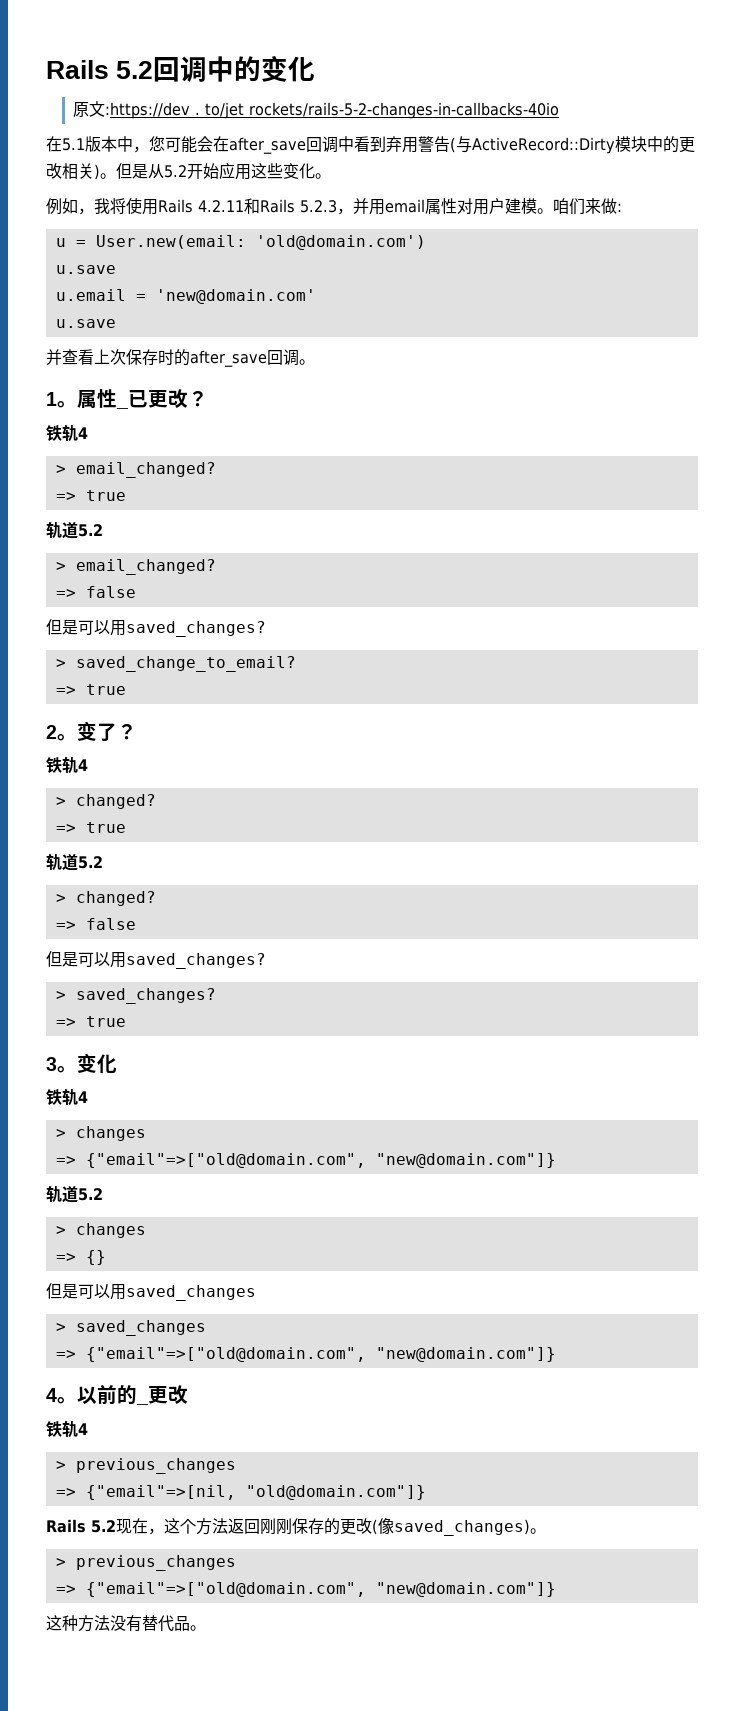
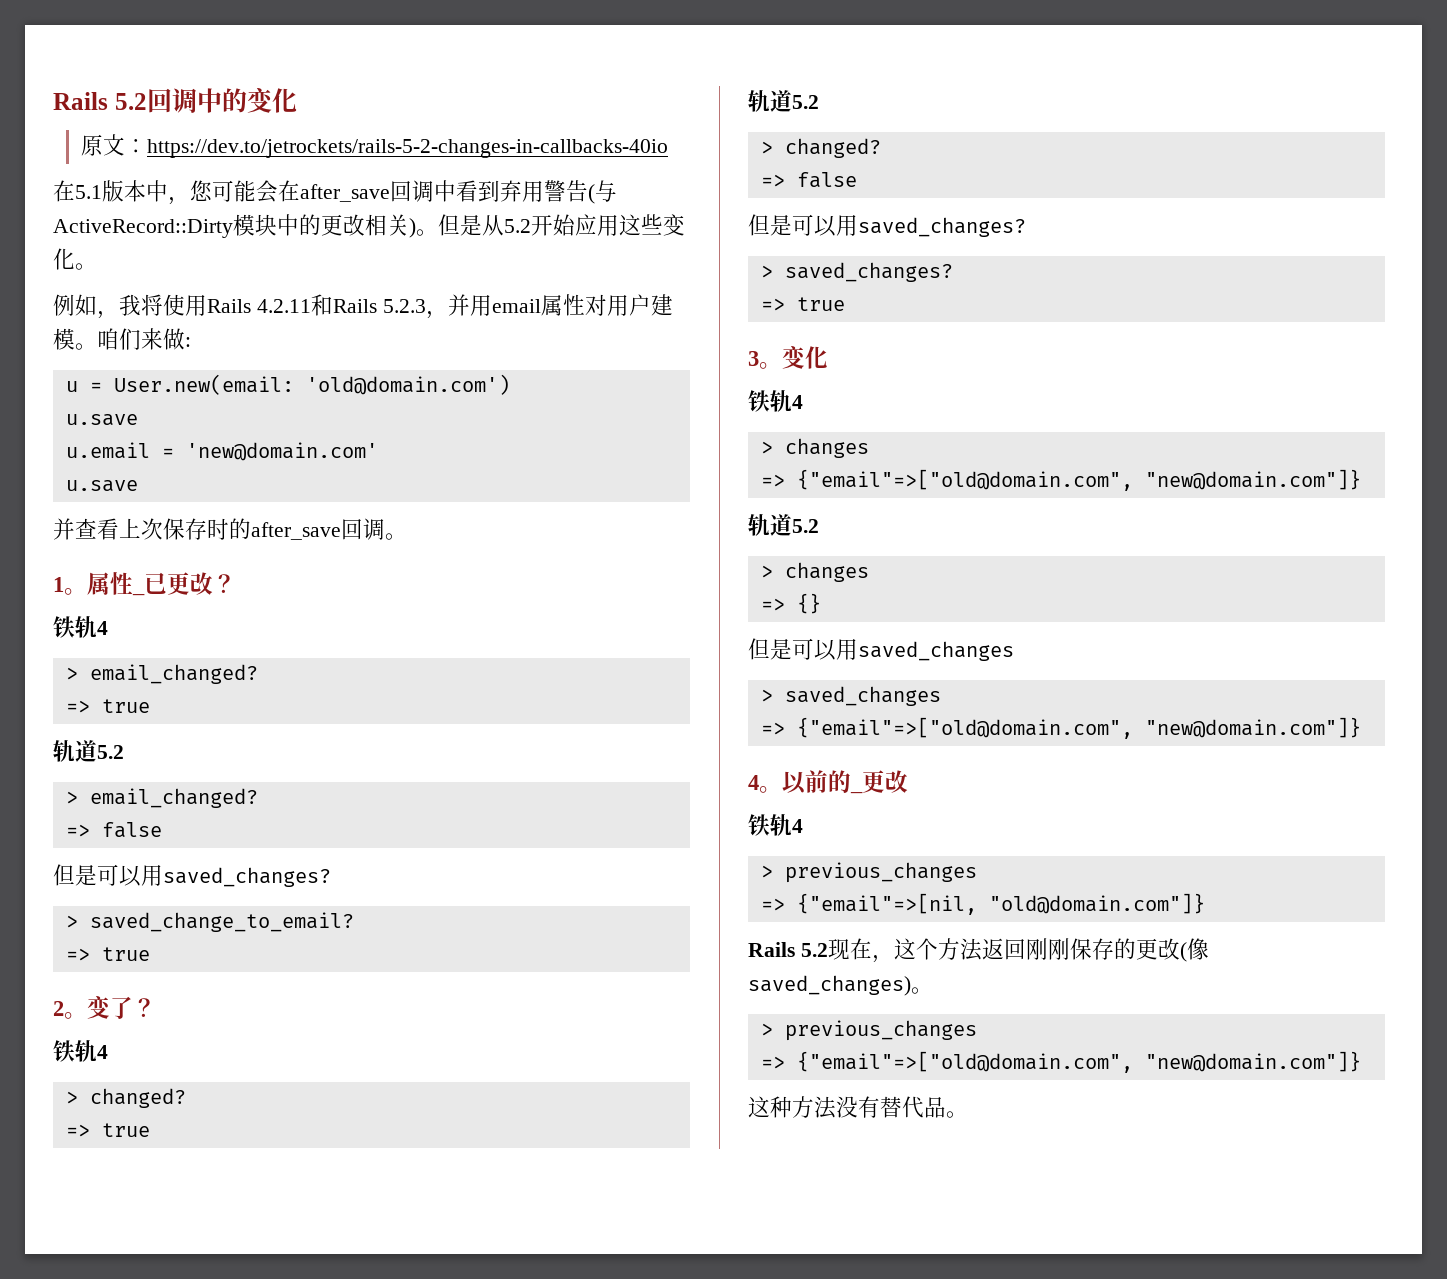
- 原文:https://dev . to/jet rockets/rails-5-2-changes-in-callbacks-40io
+ 原文：https://dev.to/jetrockets/rails-5-2-changes-in-callbacks-40io

